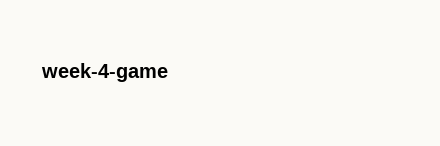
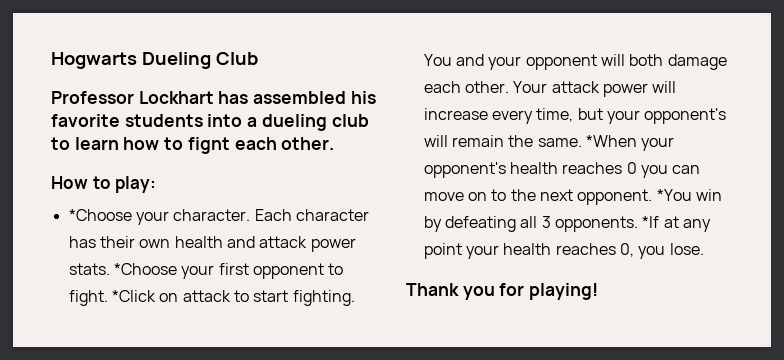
- week-4-game
+ Hogwarts Dueling Club
+ Professor Lockhart has assembled his favorite students into a dueling club to learn how to fignt each other.
+ How to play:
+ *Choose your character. Each character has their own health and attack power stats. *Choose your first opponent to fight. *Click on attack to start fighting. You and your opponent will both damage each other. Your attack power will increase every time, but your opponent's will remain the same. *When your opponent's health reaches 0 you can move on to the next opponent. *You win by defeating all 3 opponents. *If at any point your health reaches 0, you lose.
+ Thank you for playing!

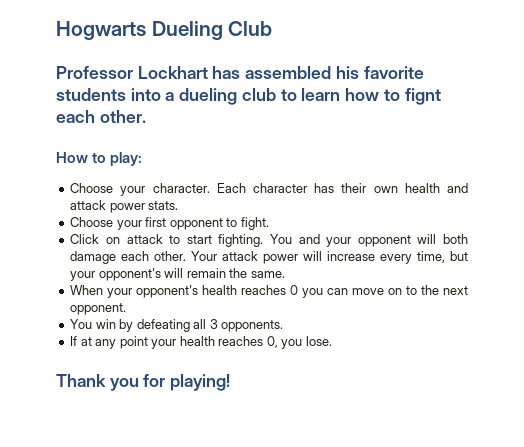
- *Choose your character.
+ Choose your character.
- Each character has their own health and attack power stats. *Choose your first opponent to fight. *Click on attack to start fighting.
+ Each character has their own health and attack power stats.
+ Choose your first opponent to fight.
+ Click on attack to start fighting.
- Your attack power will increase every time, but your opponent's will remain the same. *When your opponent's health reaches 0 you can move on to the next opponent. *You win by defeating all 3 opponents. *If at any point your health reaches 0, you lose.
+ Your attack power will increase every time, but your opponent's will remain the same.
+ When your opponent's health reaches 0 you can move on to the next opponent.
+ You win by defeating all 3 opponents.
+ If at any point your health reaches 0, you lose.

